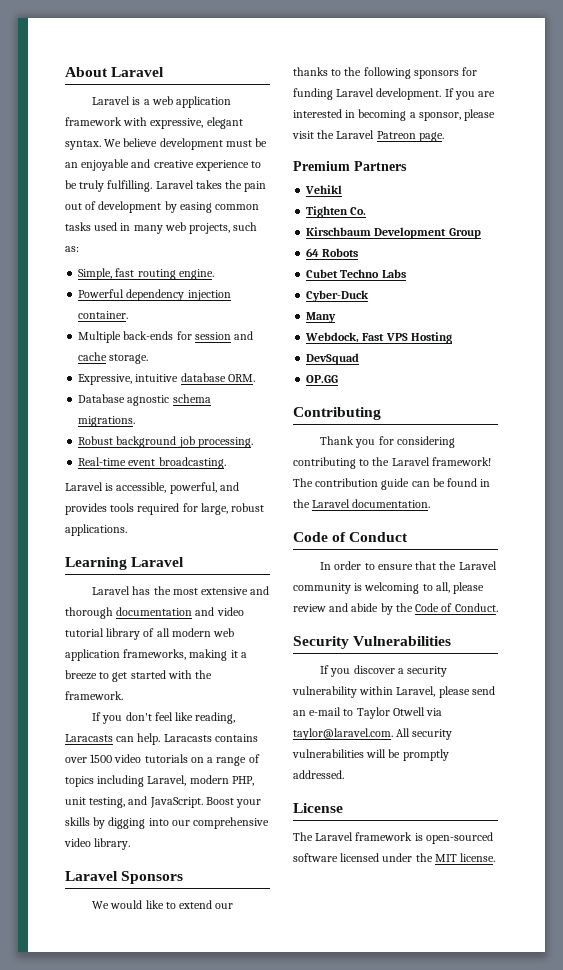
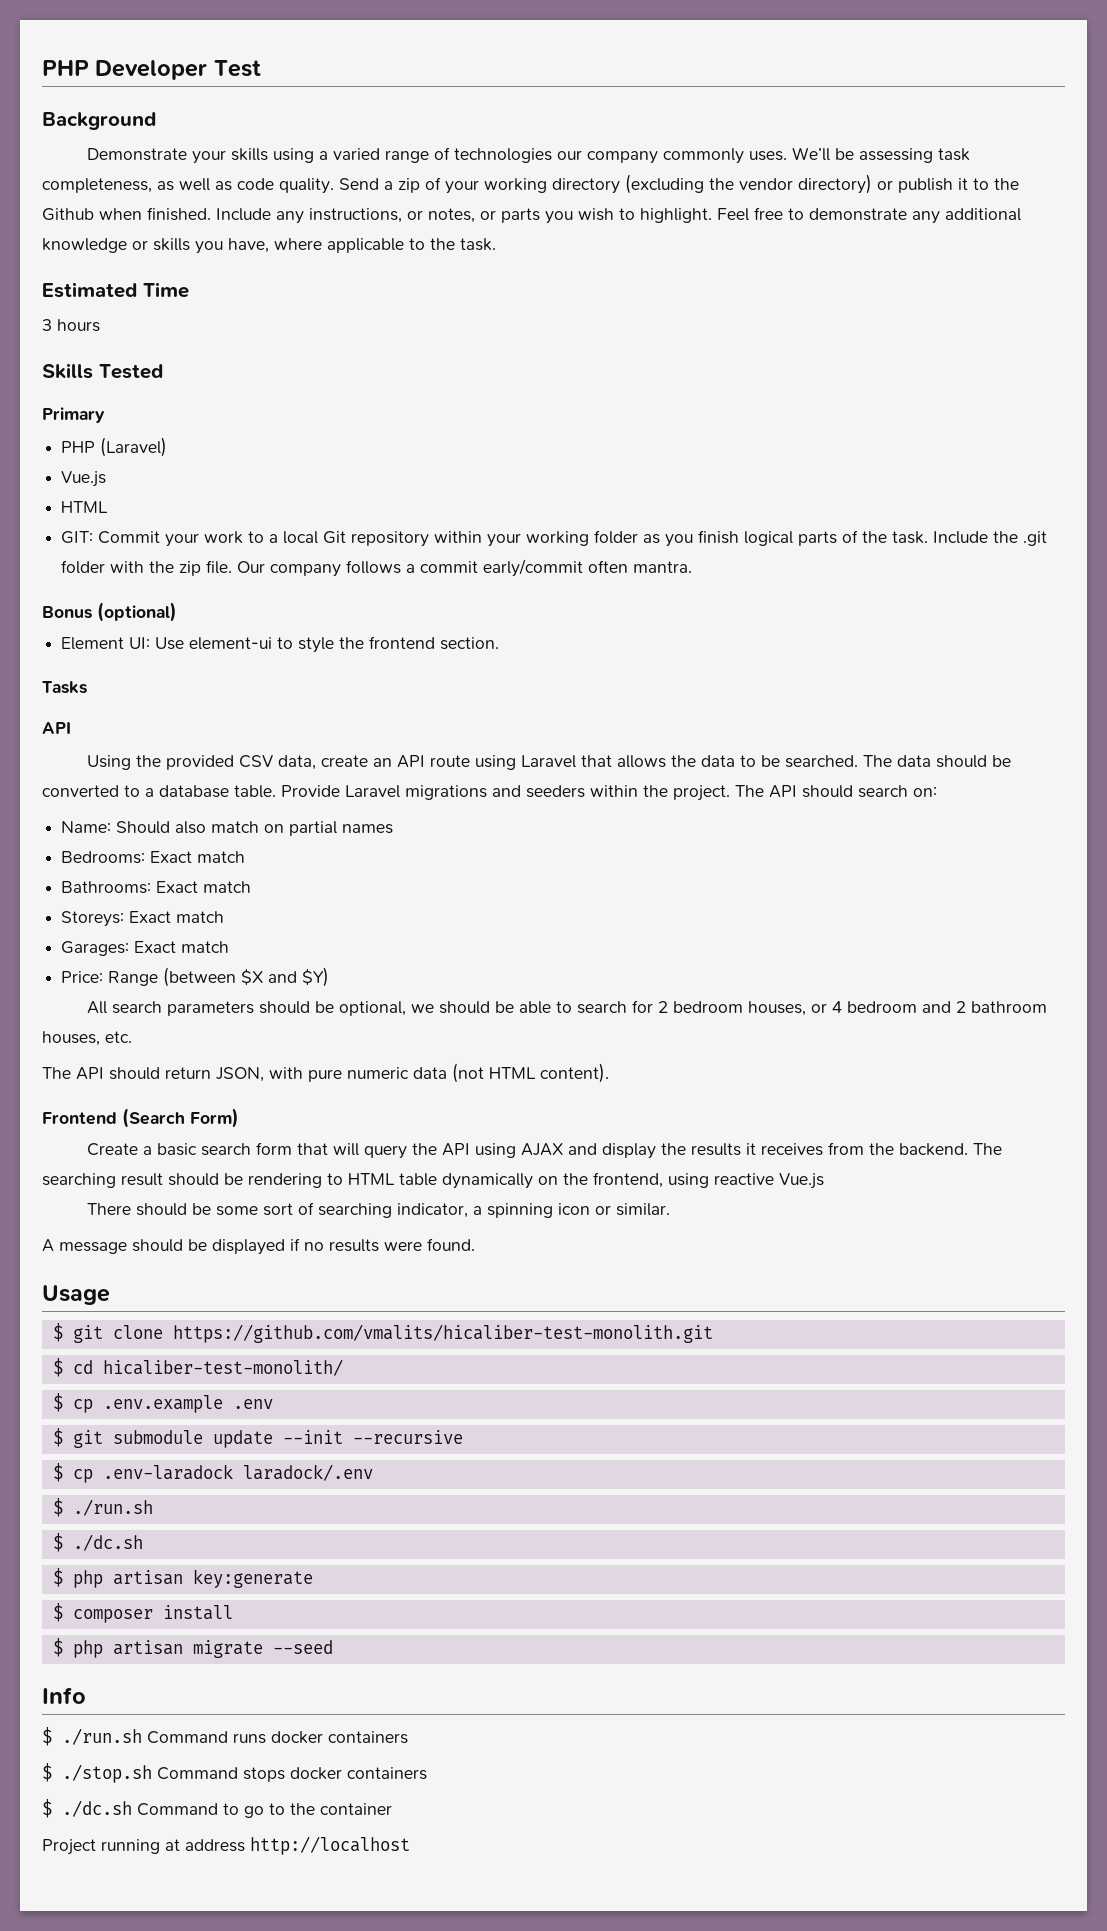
- About Laravel
- Laravel is a web application framework with expressive, elegant syntax. We believe development must be an enjoyable and creative experience to be truly fulfilling. Laravel takes the pain out of development by easing common tasks used in many web projects, such as:
- Simple, fast routing engine.
- Powerful dependency injection container.
- Multiple back-ends for session and cache storage.
- Expressive, intuitive database ORM.
- Database agnostic schema migrations.
- Robust background job processing.
- Real-time event broadcasting.
- Laravel is accessible, powerful, and provides tools required for large, robust applications.
- Learning Laravel
- Laravel has the most extensive and thorough documentation and video tutorial library of all modern web application frameworks, making it a breeze to get started with the framework.
- If you don't feel like reading, Laracasts can help. Laracasts contains over 1500 video tutorials on a range of topics including Laravel, modern PHP, unit testing, and JavaScript. Boost your skills by digging into our comprehensive video library.
- Laravel Sponsors
- We would like to extend our thanks to the following sponsors for funding Laravel development. If you are interested in becoming a sponsor, please visit the Laravel Patreon page.
- Premium Partners
- Vehikl
- Tighten Co.
- Kirschbaum Development Group
- 64 Robots
- Cubet Techno Labs
- Cyber-Duck
- Many
- Webdock, Fast VPS Hosting
- DevSquad
- OP.GG
- Contributing
- Thank you for considering contributing to the Laravel framework! The contribution guide can be found in the Laravel documentation.
- Code of Conduct
- In order to ensure that the Laravel community is welcoming to all, please review and abide by the Code of Conduct.
- Security Vulnerabilities
- If you discover a security vulnerability within Laravel, please send an e-mail to Taylor Otwell via taylor@laravel.com. All security vulnerabilities will be promptly addressed.
- License
- The Laravel framework is open-sourced software licensed under the MIT license.
+ PHP Developer Test
+ Background
+ Demonstrate your skills using a varied range of technologies our company commonly uses. We’ll be assessing task completeness, as well as code quality. Send a zip of your working directory (excluding the vendor directory) or publish it to the Github when finished. Include any instructions, or notes, or parts you wish to highlight. Feel free to demonstrate any additional knowledge or skills you have, where applicable to the task.
+ Estimated Time
+ 3 hours
+ Skills Tested
+ Primary
+ PHP (Laravel)
+ Vue.js
+ HTML
+ GIT: Commit your work to a local Git repository within your working folder as you finish logical parts of the task. Include the .git folder with the zip file. Our company follows a commit early/commit often mantra.
+ Bonus (optional)
+ Element UI: Use element-ui to style the frontend section.
+ Tasks
+ API
+ Using the provided CSV data, create an API route using Laravel that allows the data to be searched. The data should be converted to a database table. Provide Laravel migrations and seeders within the project. The API should search on:
+ Name: Should also match on partial names
+ Bedrooms: Exact match
+ Bathrooms: Exact match
+ Storeys: Exact match
+ Garages: Exact match
+ Price: Range (between $X and $Y)
+ All search parameters should be optional, we should be able to search for 2 bedroom houses, or 4 bedroom and 2 bathroom houses, etc.
+ The API should return JSON, with pure numeric data (not HTML content).
+ Frontend (Search Form)
+ Create a basic search form that will query the API using AJAX and display the results it receives from the backend. The searching result should be rendering to HTML table dynamically on the frontend, using reactive Vue.js
+ There should be some sort of searching indicator, a spinning icon or similar.
+ A message should be displayed if no results were found.
+ Usage
+ $ git clone https://github.com/vmalits/hicaliber-test-monolith.git
+ $ cd hicaliber-test-monolith/
+ $ cp .env.example .env
+ $ git submodule update --init --recursive
+ $ cp .env-laradock laradock/.env
+ $ ./run.sh
+ $ ./dc.sh
+ $ php artisan key:generate
+ $ composer install
+ $ php artisan migrate --seed
+ Info
+ $ ./run.sh Command runs docker containers
+ $ ./stop.sh Command stops docker containers
+ $ ./dc.sh Command to go to the container
+ Project running at address http://localhost

